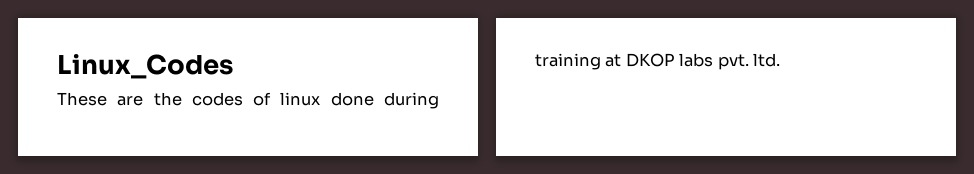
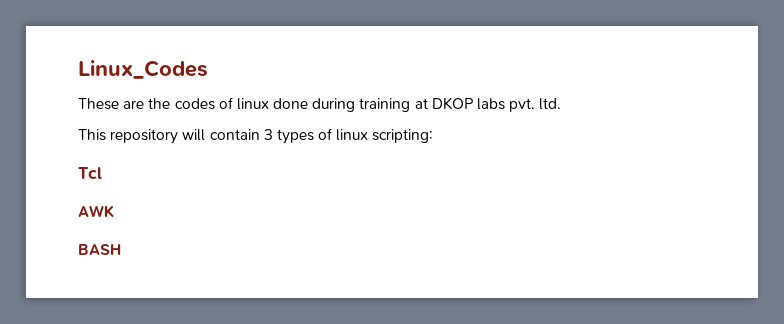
+ This repository will contain 3 types of linux scripting:
+ Tcl
+ AWK
+ BASH

